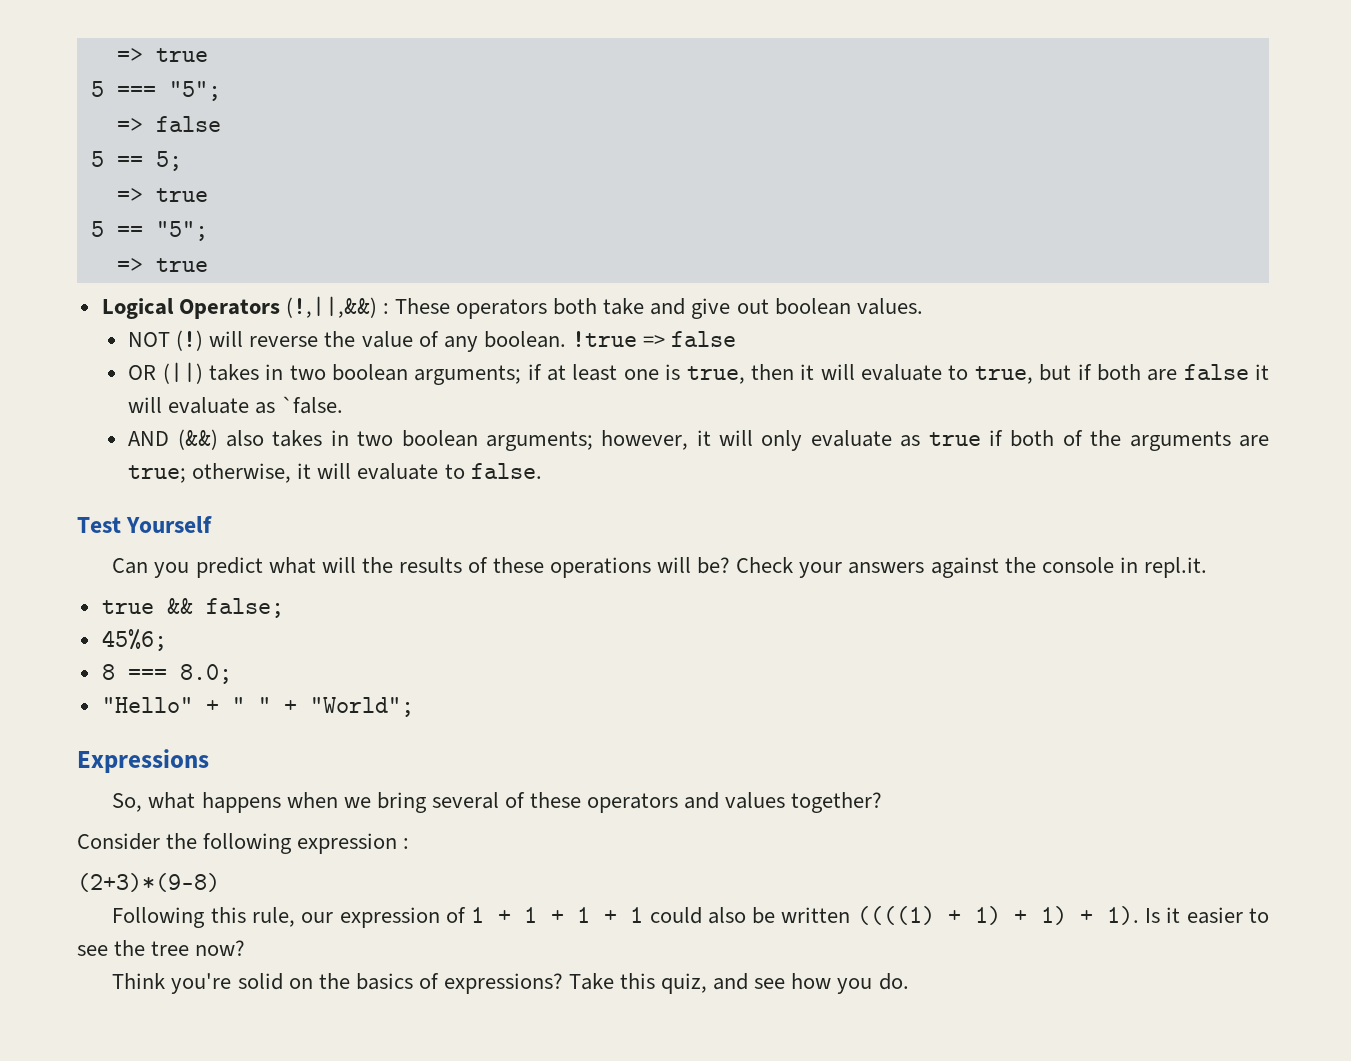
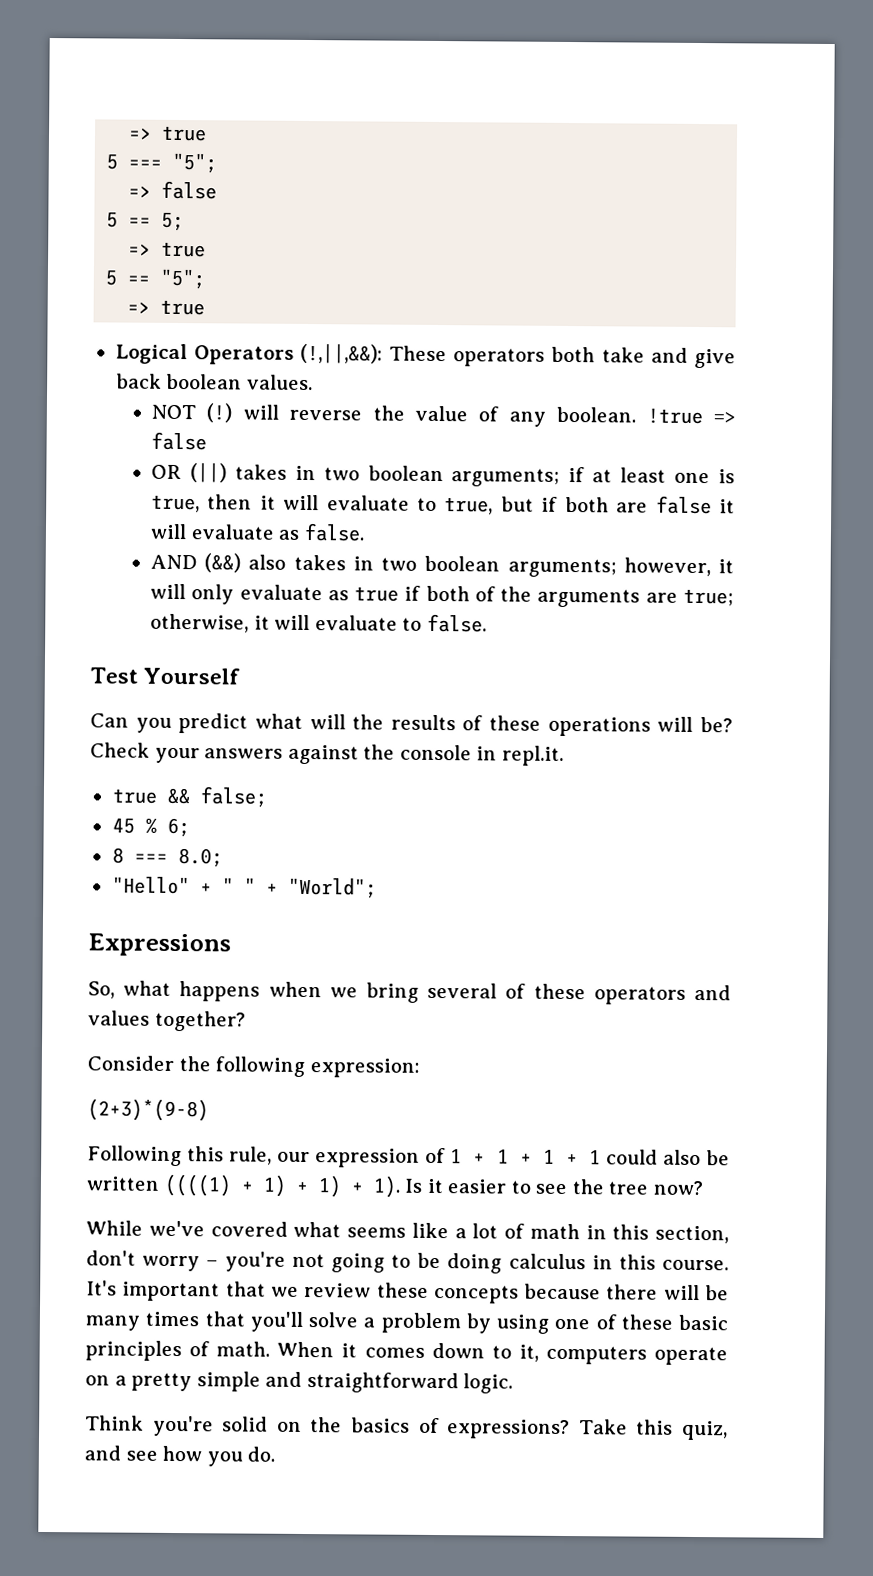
- Logical Operators (!,||,&&) : These operators both take and give out boolean values.
+ Logical Operators (!,||,&&): These operators both take and give back boolean values.
- OR (||) takes in two boolean arguments; if at least one is true, then it will evaluate to true, but if both are false it will evaluate as `false.
+ OR (||) takes in two boolean arguments; if at least one is true, then it will evaluate to true, but if both are false it will evaluate as false.
- 45%6;
+ 45 % 6;
- Consider the following expression :
+ Consider the following expression:
+ While we've covered what seems like a lot of math in this section, don't worry – you're not going to be doing calculus in this course. It's important that we review these concepts because there will be many times that you'll solve a problem by using one of these basic principles of math. When it comes down to it, computers operate on a pretty simple and straightforward logic.

